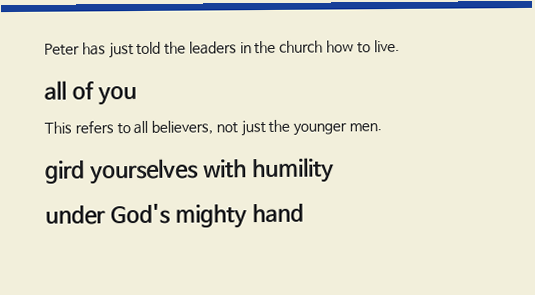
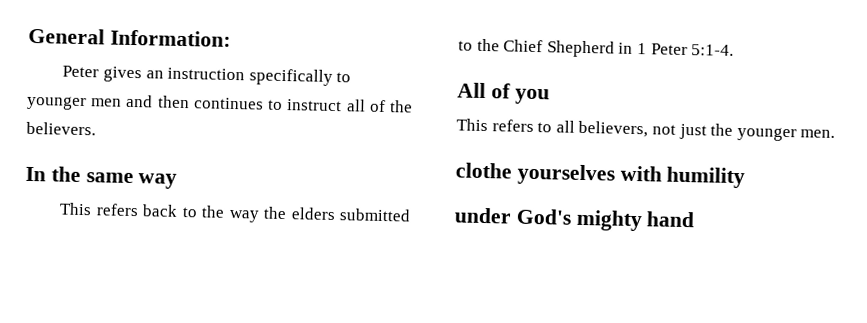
- Peter has just told the leaders in the church how to live.
- all of you
+ General Information:
+ Peter gives an instruction specifically to younger men and then continues to instruct all of the believers.
+ In the same way
+ This refers back to the way the elders submitted to the Chief Shepherd in 1 Peter 5:1-4.
+ All of you
- gird yourselves with humility
+ clothe yourselves with humility

